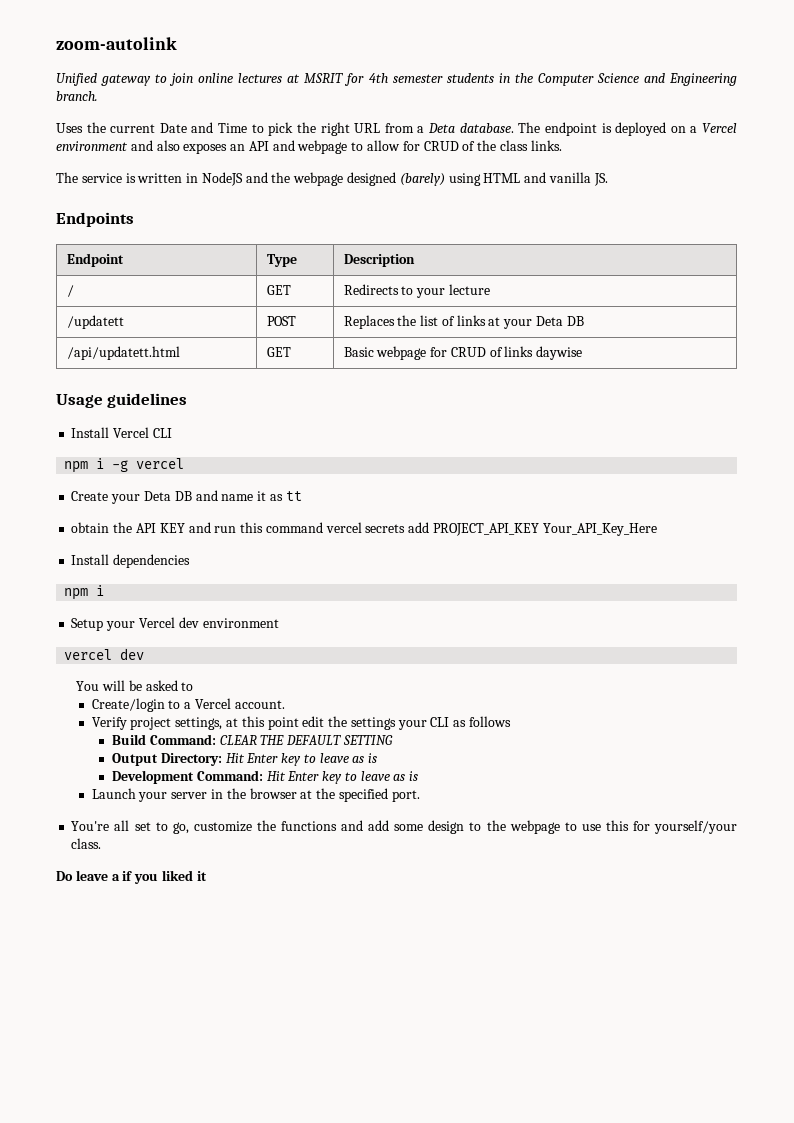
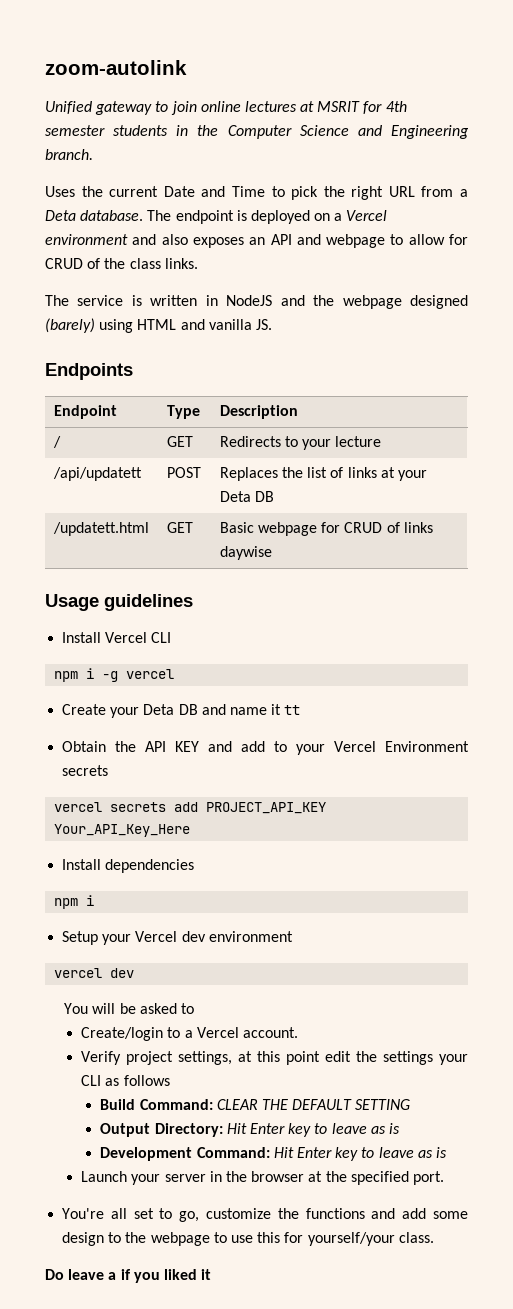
- /updatett | POST | Replaces the list of links at your Deta DB
+ /api/updatett | POST | Replaces the list of links at your Deta DB
- /api/updatett.html | GET | Basic webpage for CRUD of links daywise
+ /updatett.html | GET | Basic webpage for CRUD of links daywise
- Create your Deta DB and name it as tt
+ Create your Deta DB and name it tt
- obtain the API KEY and run this command vercel secrets add PROJECT_API_KEY Your_API_Key_Here
+ Obtain the API KEY and add to your Vercel Environment secrets
+ vercel secrets add PROJECT_API_KEY Your_API_Key_Here

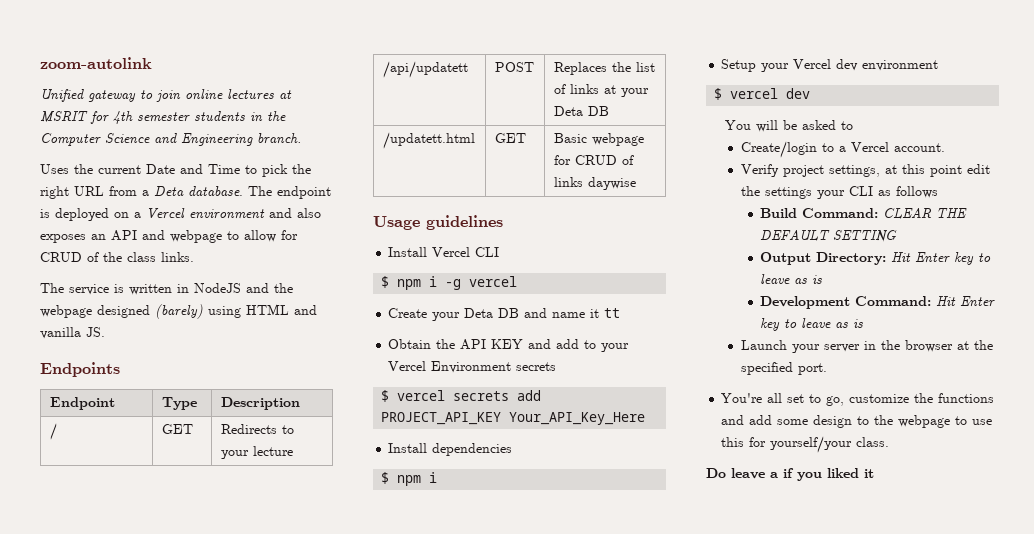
- npm i -g vercel
+ $ npm i -g vercel
- vercel secrets add PROJECT_API_KEY Your_API_Key_Here
+ $ vercel secrets add PROJECT_API_KEY Your_API_Key_Here
  Install dependencies
- npm i
+ $ npm i
- vercel dev
+ $ vercel dev

